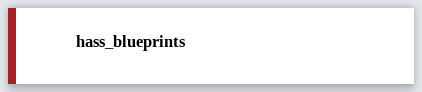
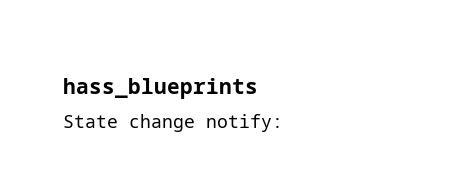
+ State change notify:

